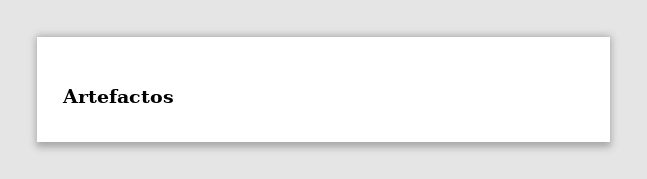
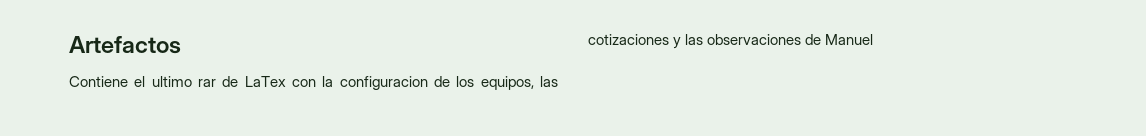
+ Contiene el ultimo rar de LaTex con la configuracion de los equipos, las cotizaciones y las observaciones de Manuel

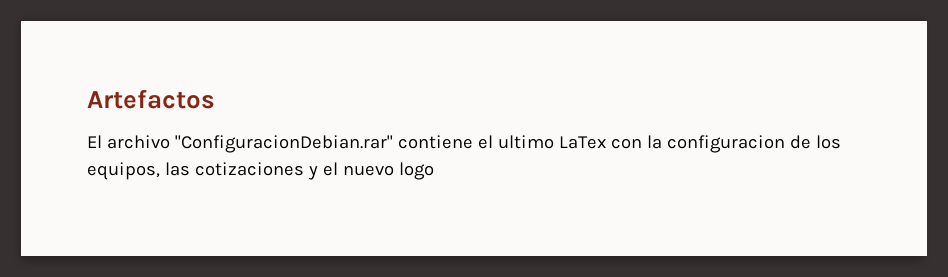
- Contiene el ultimo rar de LaTex con la configuracion de los equipos, las cotizaciones y las observaciones de Manuel
+ El archivo "ConfiguracionDebian.rar" contiene el ultimo LaTex con la configuracion de los equipos, las cotizaciones y el nuevo logo

